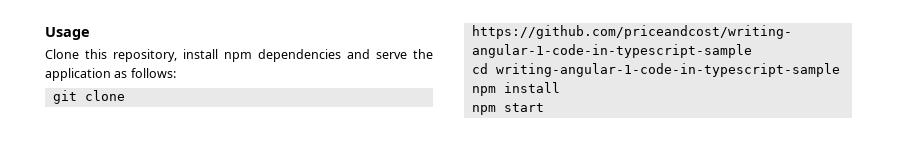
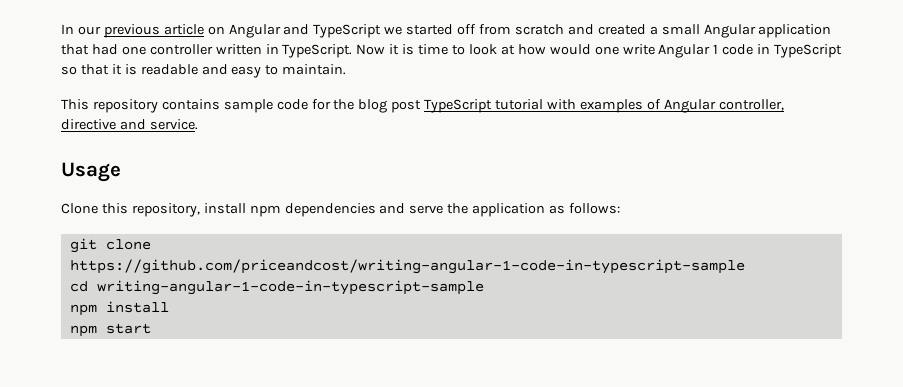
+ In our previous article on Angular and TypeScript we started off from scratch and created a small Angular application that had one controller written in TypeScript. Now it is time to look at how would one write Angular 1 code in TypeScript so that it is readable and easy to maintain.
+ This repository contains sample code for the blog post TypeScript tutorial with examples of Angular controller, directive and service.

